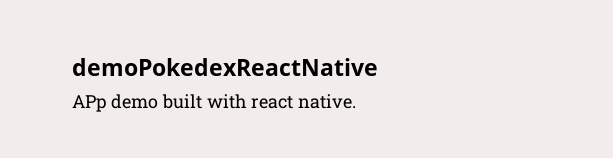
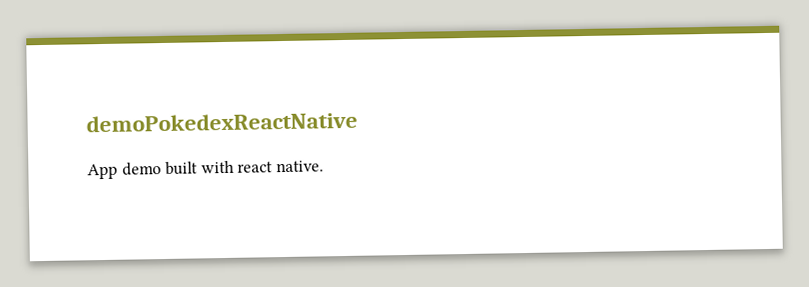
- APp demo built with react native.
+ App demo built with react native.

